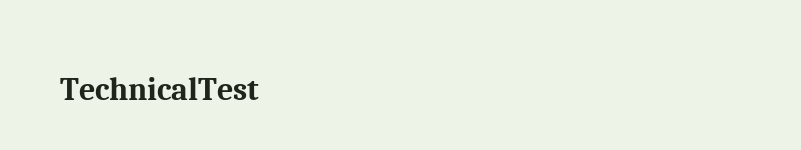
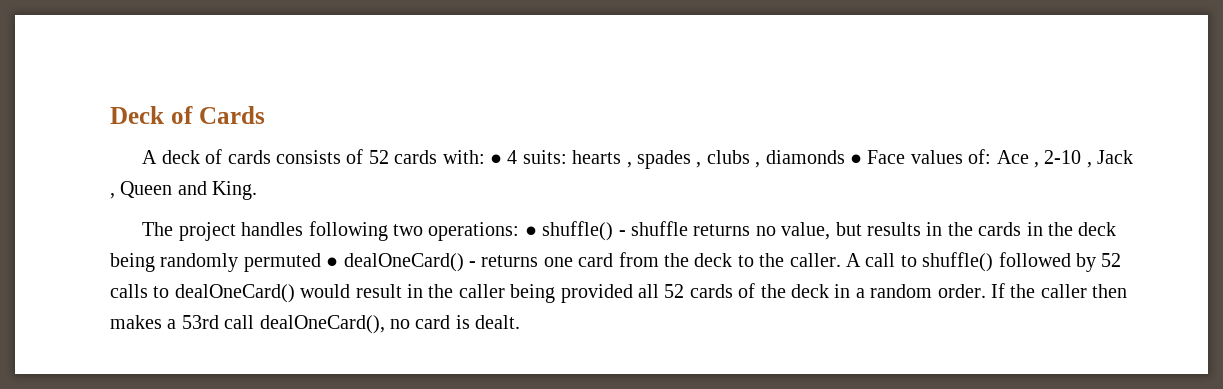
- TechnicalTest
+ Deck of Cards
+ A deck of cards consists of 52 cards with: ● 4 suits: hearts , spades , clubs , diamonds ● Face values of: Ace , 2-10 , Jack , Queen and King.
+ The project handles following two operations: ● shuffle() - shuffle returns no value, but results in the cards in the deck being randomly permuted ● dealOneCard() - returns one card from the deck to the caller. A call to shuffle() followed by 52 calls to dealOneCard() would result in the caller being provided all 52 cards of the deck in a random order. If the caller then makes a 53rd call dealOneCard(), no card is dealt.

